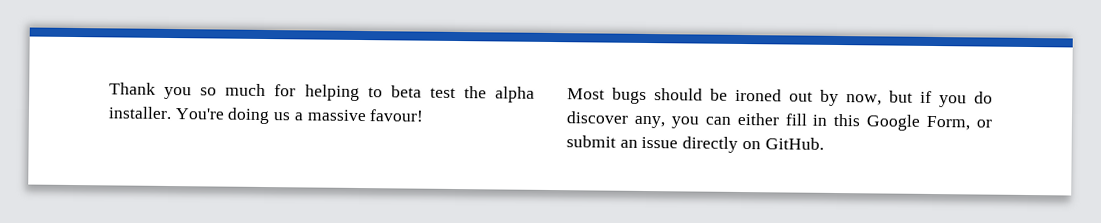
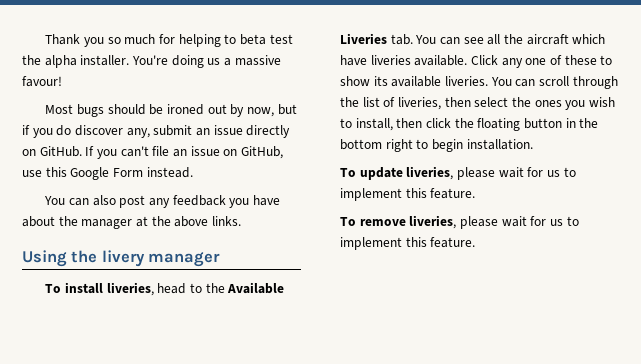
- Most bugs should be ironed out by now, but if you do discover any, you can either fill in this Google Form, or submit an issue directly on GitHub.
+ Most bugs should be ironed out by now, but if you do discover any, submit an issue directly on GitHub.
+ If you can't file an issue on GitHub, use this Google Form instead.
+ You can also post any feedback you have about the manager at the above links.
+ Using the livery manager
+ To install liveries, head to the Available Liveries tab. You can see all the aircraft which have liveries available. Click any one of these to show its available liveries. You can scroll through the list of liveries, then select the ones you wish to install, then click the floating button in the bottom right to begin installation.
+ To update liveries, please wait for us to implement this feature.
+ To remove liveries, please wait for us to implement this feature.

